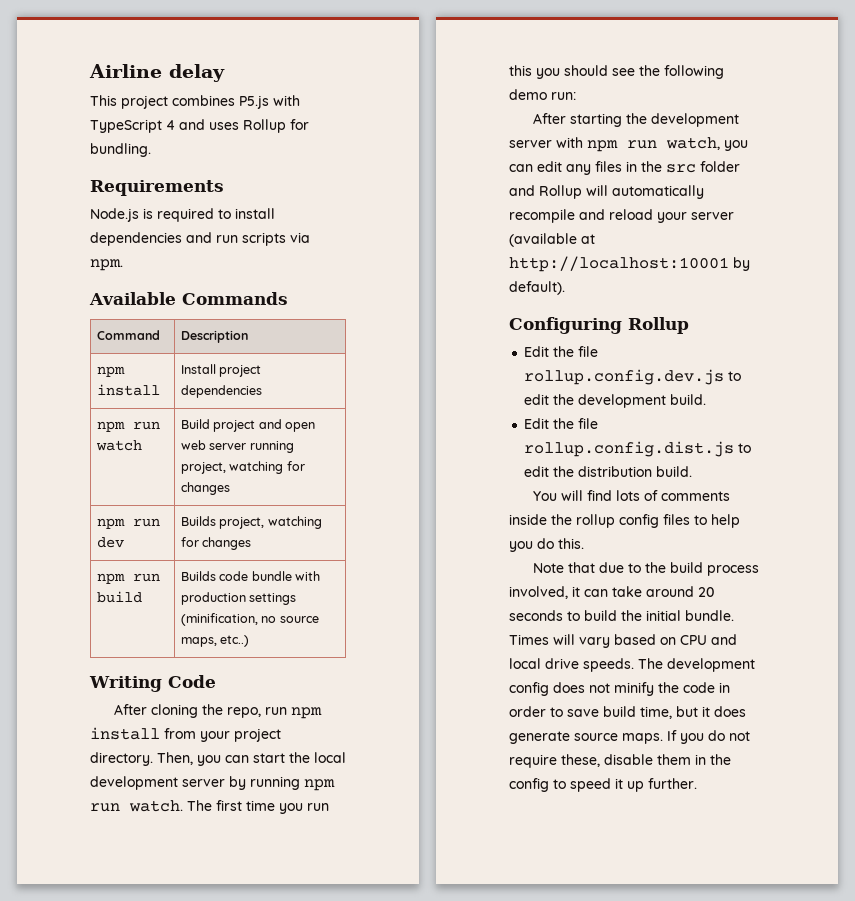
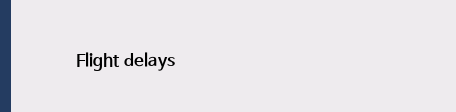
- Airline delay
- This project combines P5.js with TypeScript 4 and uses Rollup for bundling.
- Requirements
- Node.js is required to install dependencies and run scripts via npm.
- Available Commands
- Command | Description
- npm install | Install project dependencies
- npm run watch | Build project and open web server running project, watching for changes
- npm run dev | Builds project, watching for changes
- npm run build | Builds code bundle with production settings (minification, no source maps, etc..)
- Writing Code
- After cloning the repo, run npm install from your project directory. Then, you can start the local development server by running npm run watch. The first time you run this you should see the following demo run:
- After starting the development server with npm run watch, you can edit any files in the src folder and Rollup will automatically recompile and reload your server (available at http://localhost:10001 by default).
- Configuring Rollup
- Edit the file rollup.config.dev.js to edit the development build.
- Edit the file rollup.config.dist.js to edit the distribution build.
- You will find lots of comments inside the rollup config files to help you do this.
- Note that due to the build process involved, it can take around 20 seconds to build the initial bundle. Times will vary based on CPU and local drive speeds. The development config does not minify the code in order to save build time, but it does generate source maps. If you do not require these, disable them in the config to speed it up further.
+ Flight delays

